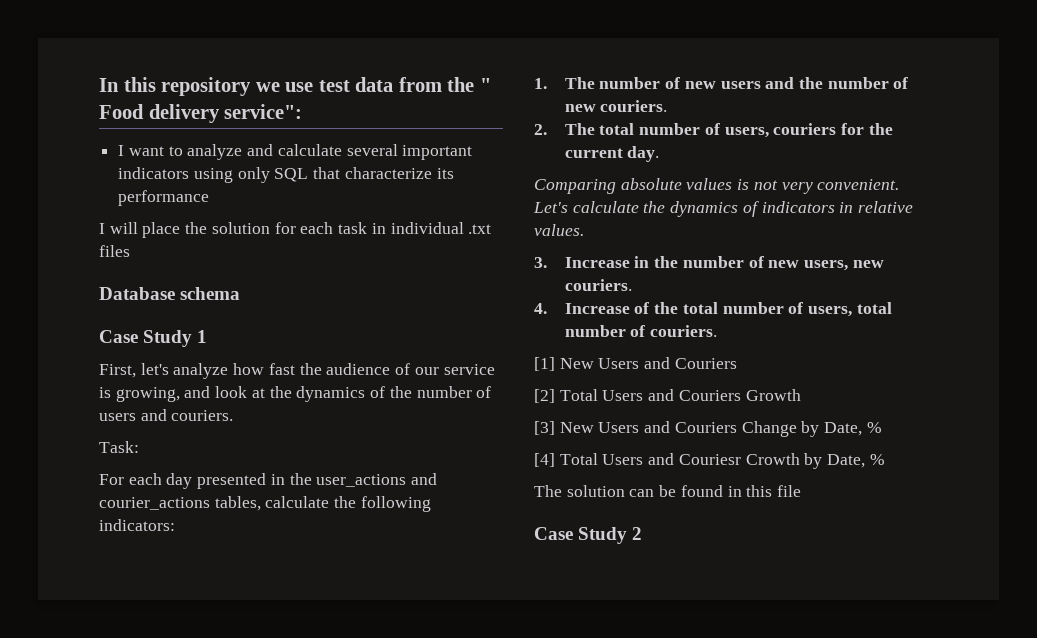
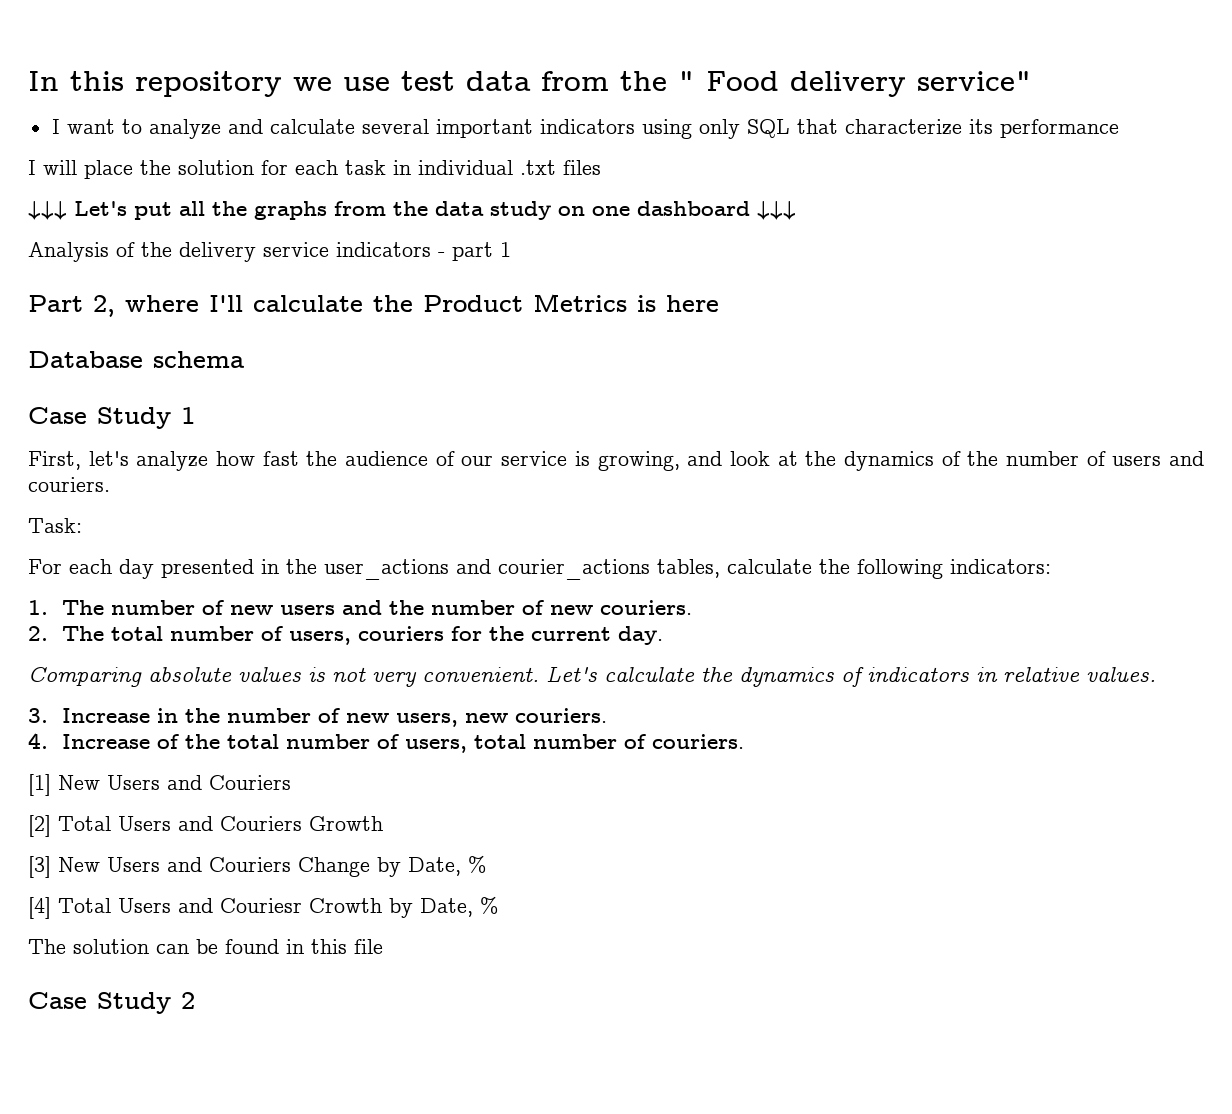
- In this repository we use test data from the " Food delivery service":
+ In this repository we use test data from the " Food delivery service"
+ ↓↓↓ Let's put all the graphs from the data study on one dashboard ↓↓↓
+ Analysis of the delivery service indicators - part 1
+ Part 2, where I'll calculate the Product Metrics is here

